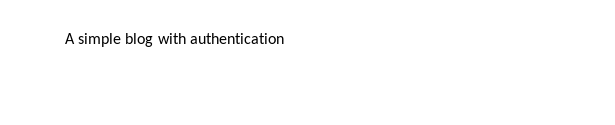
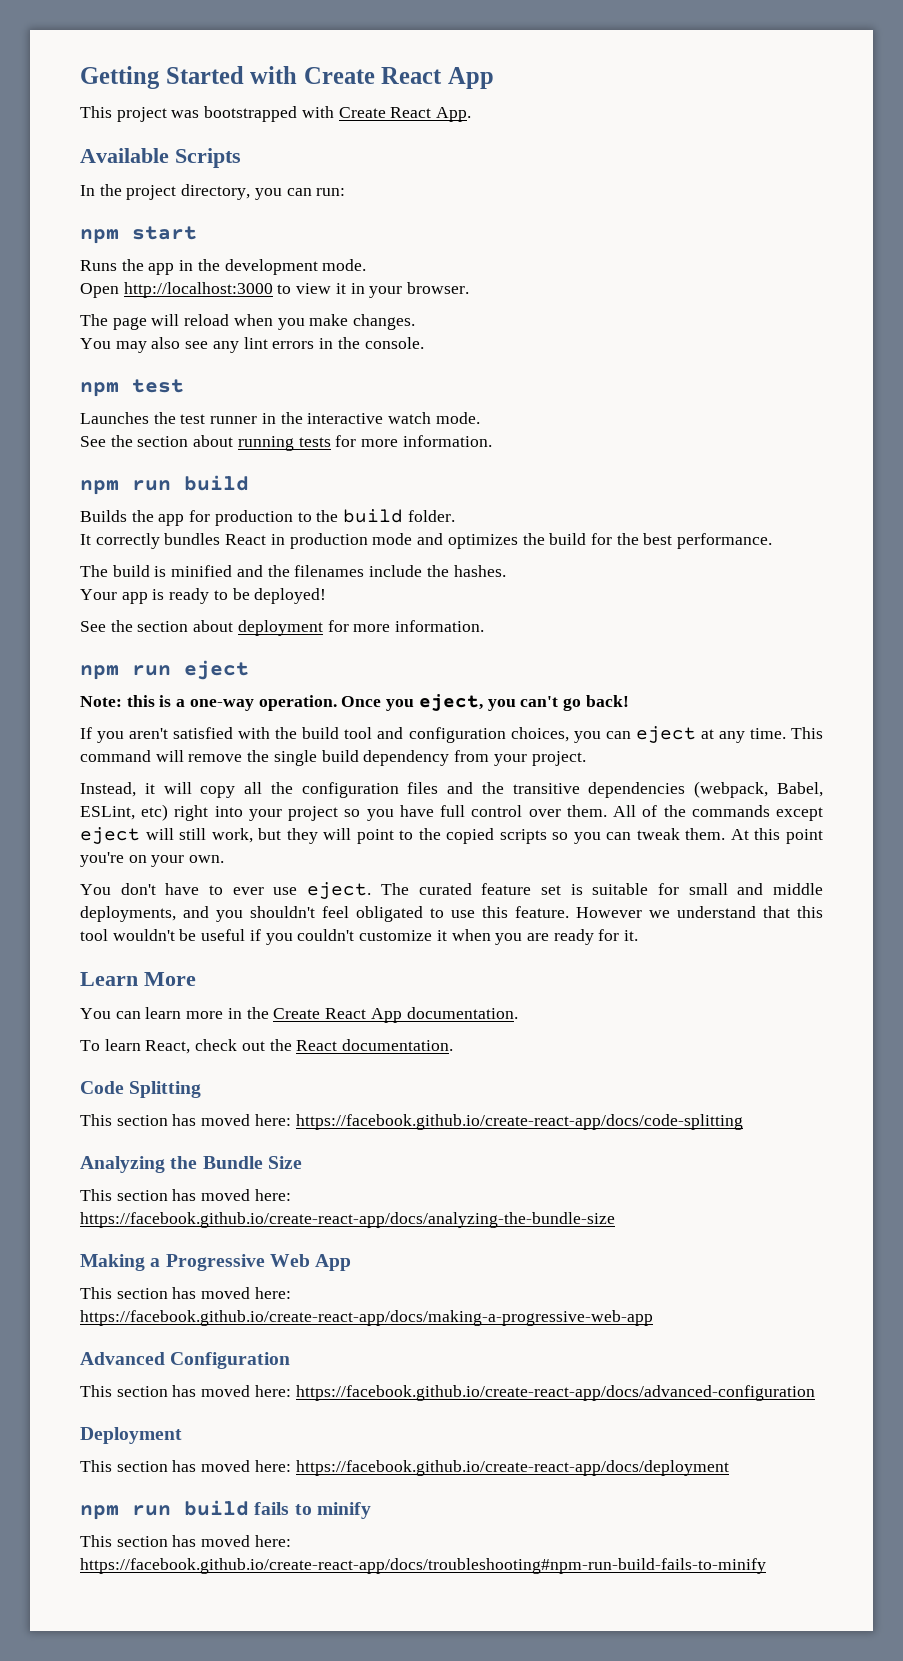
- A simple blog with authentication
+ Getting Started with Create React App
+ This project was bootstrapped with Create React App.
+ Available Scripts
+ In the project directory, you can run:
+ npm start
+ Runs the app in the development mode.
+ Open http://localhost:3000 to view it in your browser.
+ The page will reload when you make changes.
+ You may also see any lint errors in the console.
+ npm test
+ Launches the test runner in the interactive watch mode.
+ See the section about running tests for more information.
+ npm run build
+ Builds the app for production to the build folder.
+ It correctly bundles React in production mode and optimizes the build for the best performance.
+ The build is minified and the filenames include the hashes.
+ Your app is ready to be deployed!
+ See the section about deployment for more information.
+ npm run eject
+ Note: this is a one-way operation. Once you eject, you can't go back!
+ If you aren't satisfied with the build tool and configuration choices, you can eject at any time. This command will remove the single build dependency from your project.
+ Instead, it will copy all the configuration files and the transitive dependencies (webpack, Babel, ESLint, etc) right into your project so you have full control over them. All of the commands except eject will still work, but they will point to the copied scripts so you can tweak them. At this point you're on your own.
+ You don't have to ever use eject. The curated feature set is suitable for small and middle deployments, and you shouldn't feel obligated to use this feature. However we understand that this tool wouldn't be useful if you couldn't customize it when you are ready for it.
+ Learn More
+ You can learn more in the Create React App documentation.
+ To learn React, check out the React documentation.
+ Code Splitting
+ This section has moved here: https://facebook.github.io/create-react-app/docs/code-splitting
+ Analyzing the Bundle Size
+ This section has moved here: https://facebook.github.io/create-react-app/docs/analyzing-the-bundle-size
+ Making a Progressive Web App
+ This section has moved here: https://facebook.github.io/create-react-app/docs/making-a-progressive-web-app
+ Advanced Configuration
+ This section has moved here: https://facebook.github.io/create-react-app/docs/advanced-configuration
+ Deployment
+ This section has moved here: https://facebook.github.io/create-react-app/docs/deployment
+ npm run build fails to minify
+ This section has moved here: https://facebook.github.io/create-react-app/docs/troubleshooting#npm-run-build-fails-to-minify

